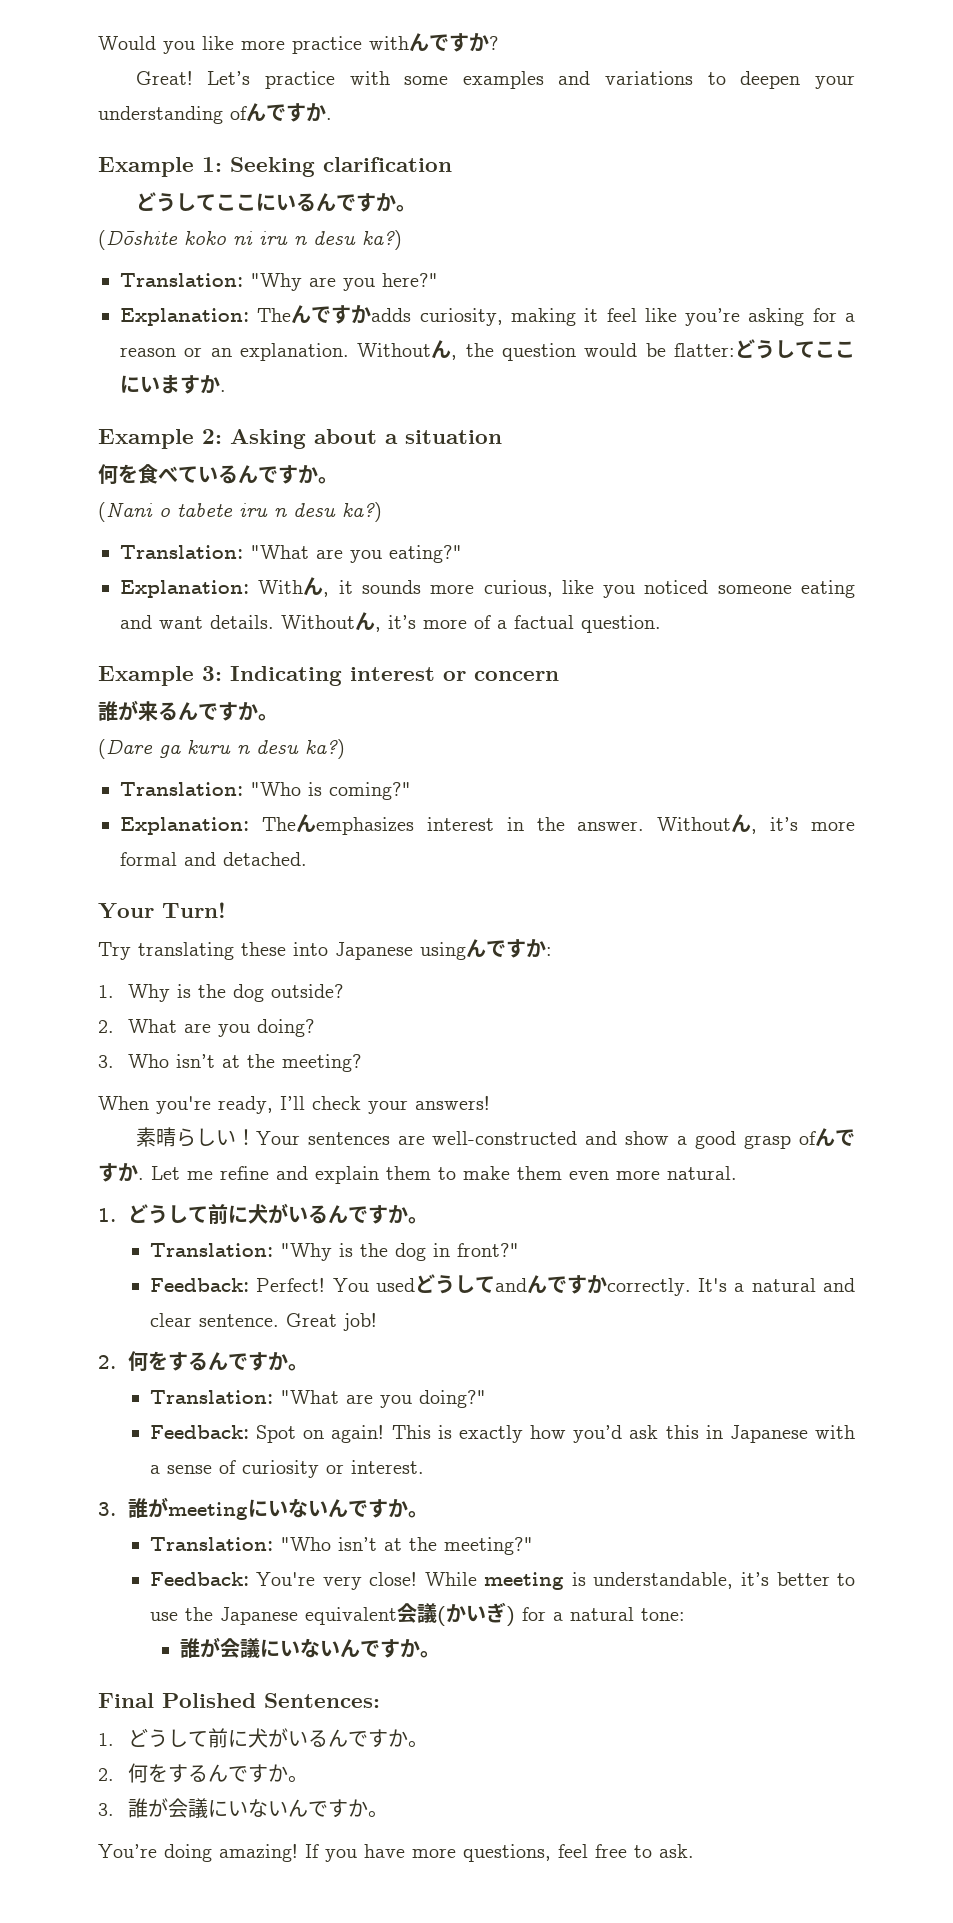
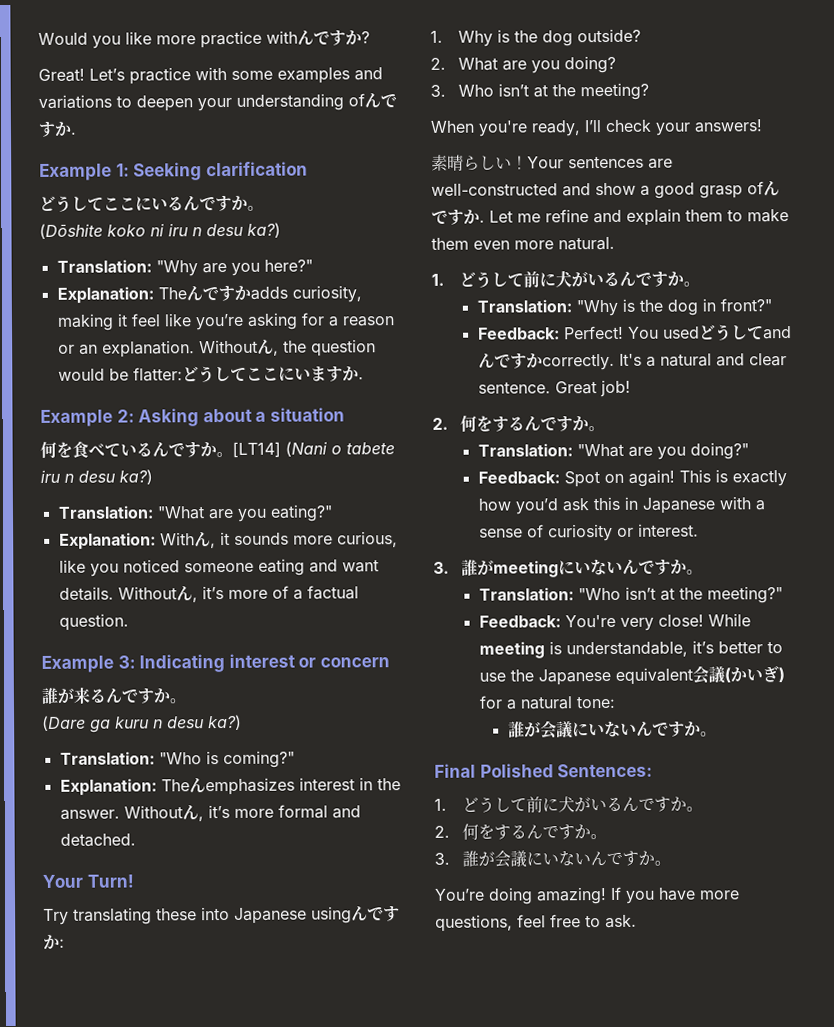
- 何を食べているんですか。
- (Nani o tabete iru n desu ka?)
+ 何を食べているんですか。[LT14] (Nani o tabete iru n desu ka?)

